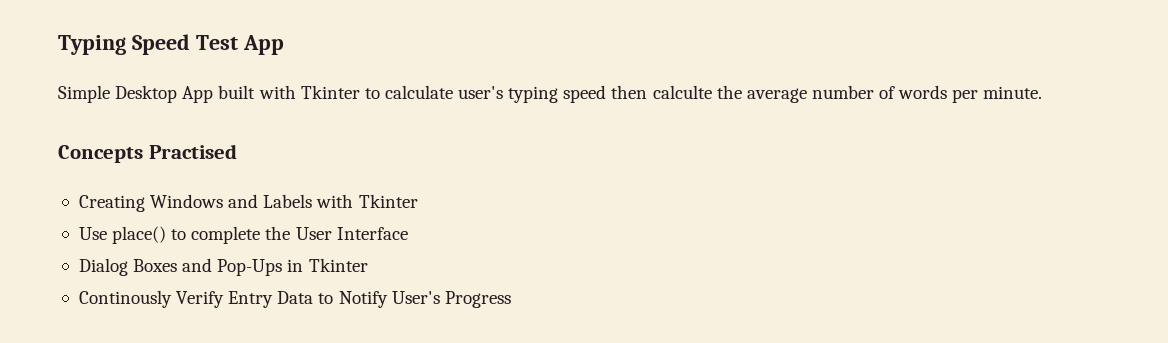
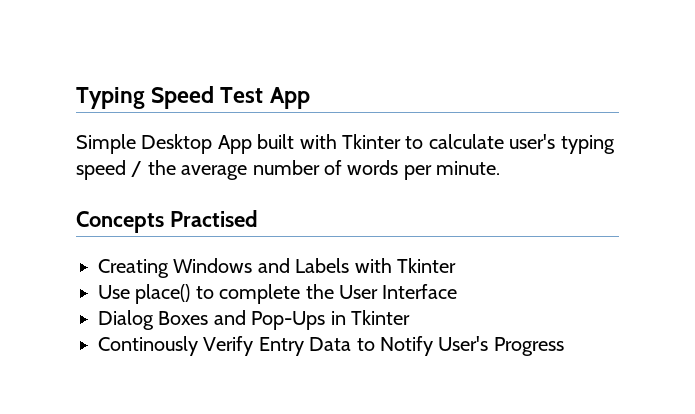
- Simple Desktop App built with Tkinter to calculate user's typing speed then calculte the average number of words per minute.
+ Simple Desktop App built with Tkinter to calculate user's typing speed / the average number of words per minute.

